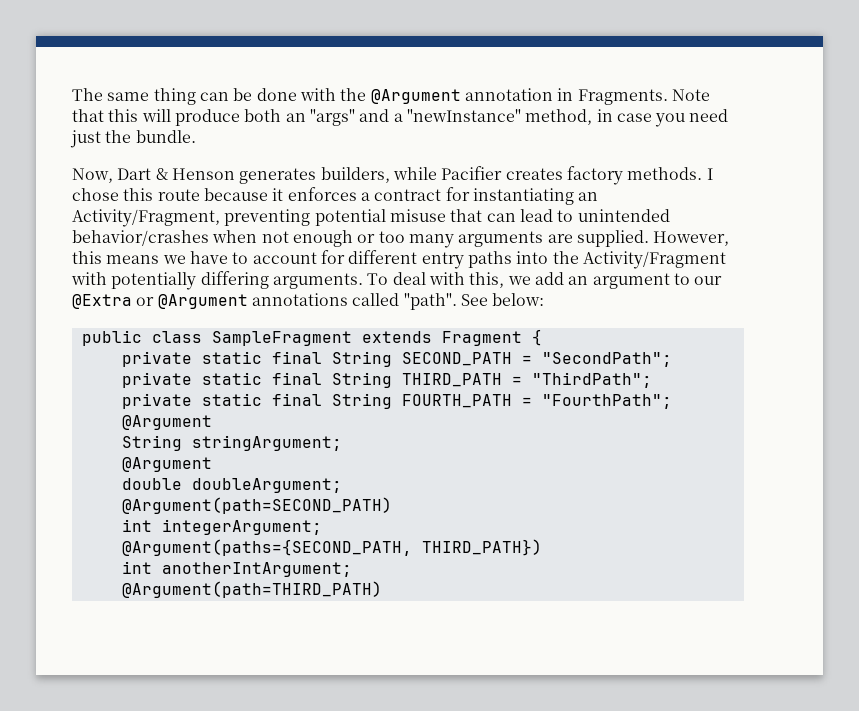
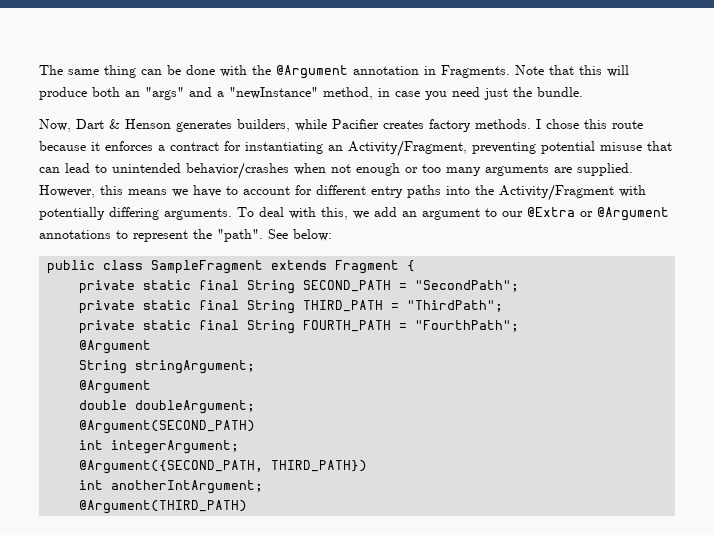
- To deal with this, we add an argument to our @Extra or @Argument annotations called "path".
+ To deal with this, we add an argument to our @Extra or @Argument annotations to represent the "path".
- @Argument(path=SECOND_PATH)
+ @Argument(SECOND_PATH)
- @Argument(paths={SECOND_PATH, THIRD_PATH})
+ @Argument({SECOND_PATH, THIRD_PATH})
- @Argument(path=THIRD_PATH)
+ @Argument(THIRD_PATH)

